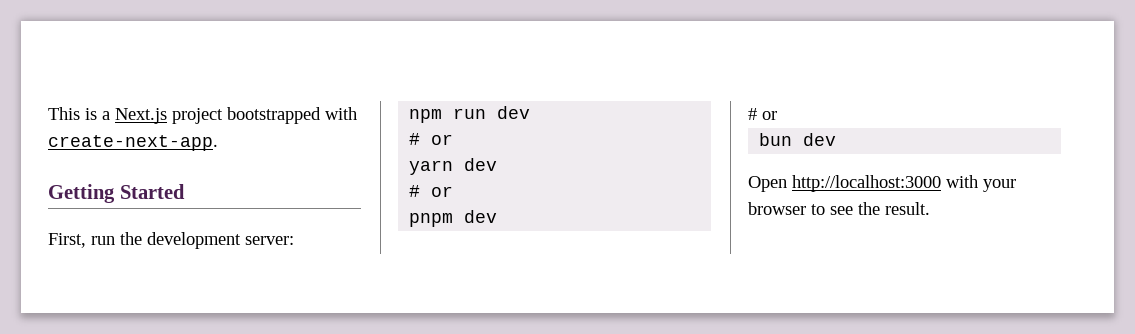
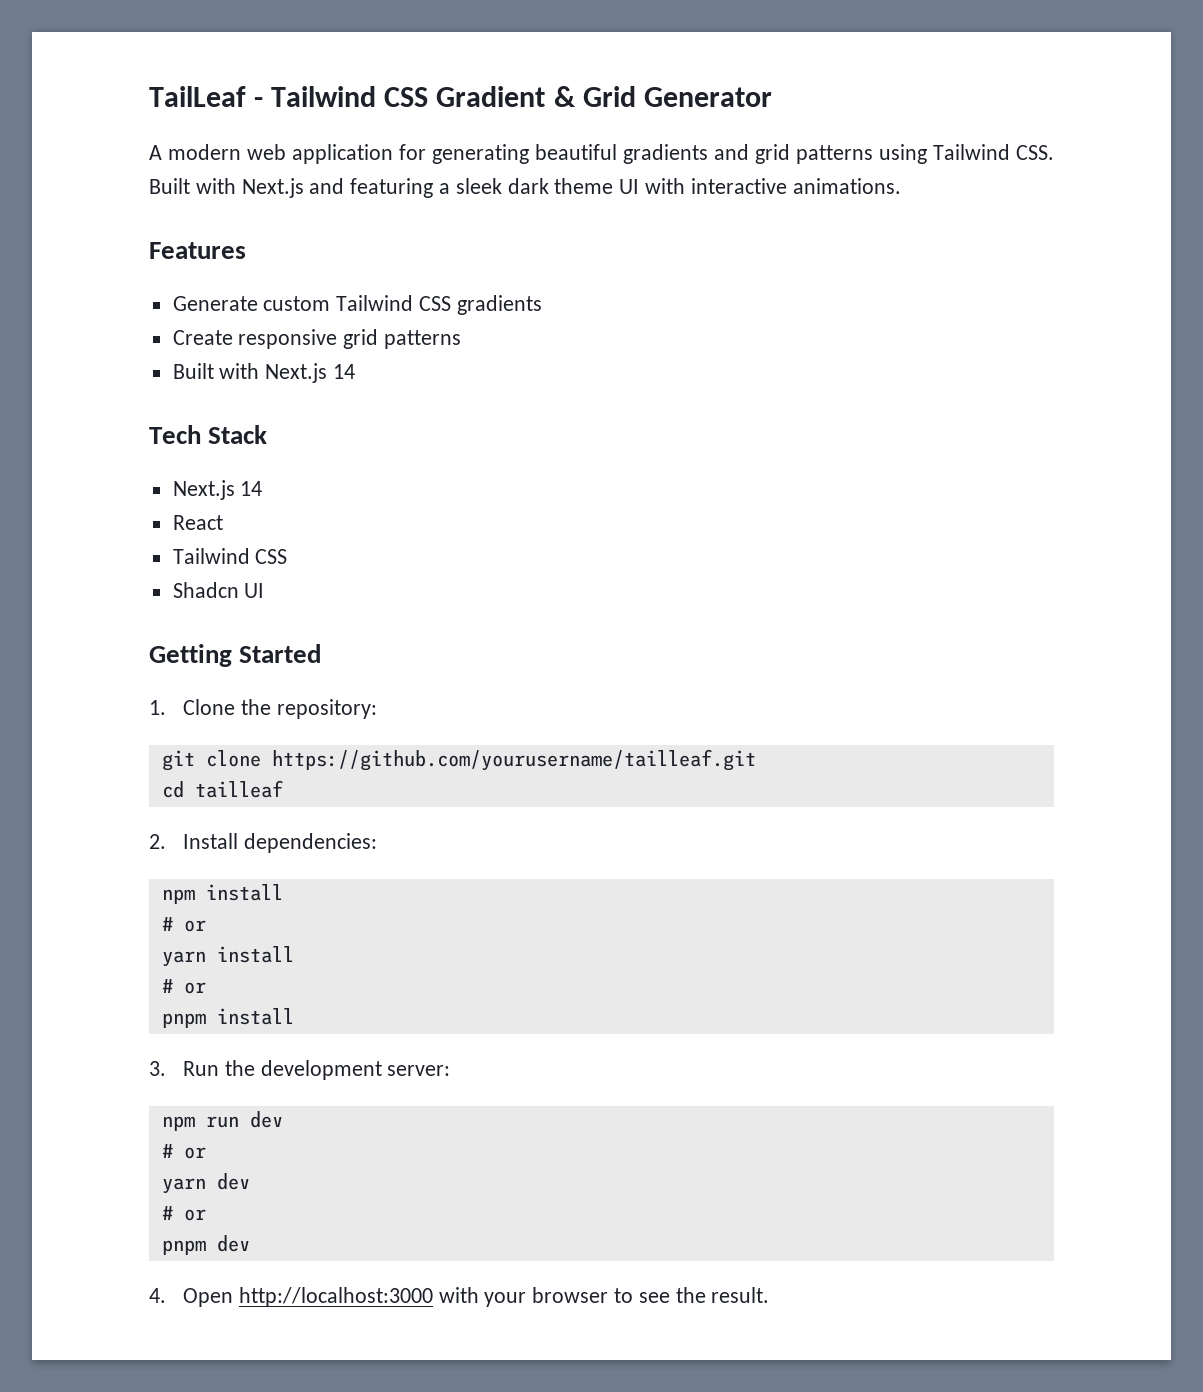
- This is a Next.js project bootstrapped with create-next-app.
+ TailLeaf - Tailwind CSS Gradient & Grid Generator
+ A modern web application for generating beautiful gradients and grid patterns using Tailwind CSS. Built with Next.js and featuring a sleek dark theme UI with interactive animations.
+ Features
+ Generate custom Tailwind CSS gradients
+ Create responsive grid patterns
+ Built with Next.js 14
+ Tech Stack
+ Next.js 14
+ React
+ Tailwind CSS
+ Shadcn UI
  Getting Started
- First, run the development server:
+ 1. Clone the repository:
+ git clone https://github.com/yourusername/tailleaf.git
+ cd tailleaf
+ 2. Install dependencies:
+ npm install
+ # or
+ yarn install
+ # or
+ pnpm install
+ 3. Run the development server:
  pnpm dev
- # or
- bun dev
- Open http://localhost:3000 with your browser to see the result.
+ 4. Open http://localhost:3000 with your browser to see the result.

